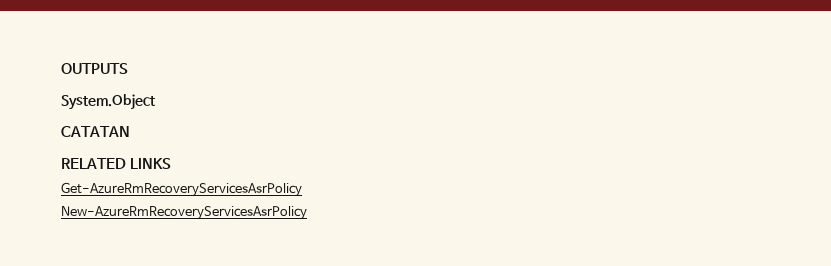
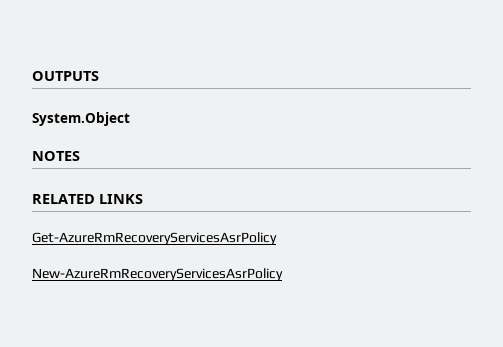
- CATATAN
+ NOTES

